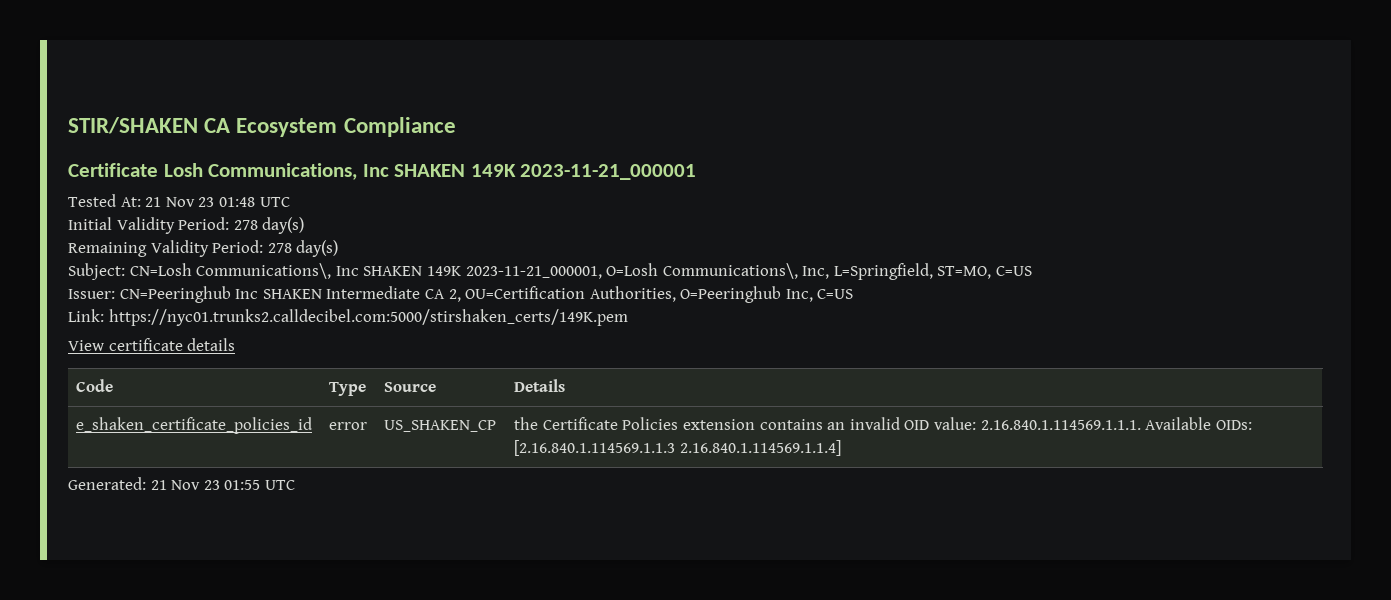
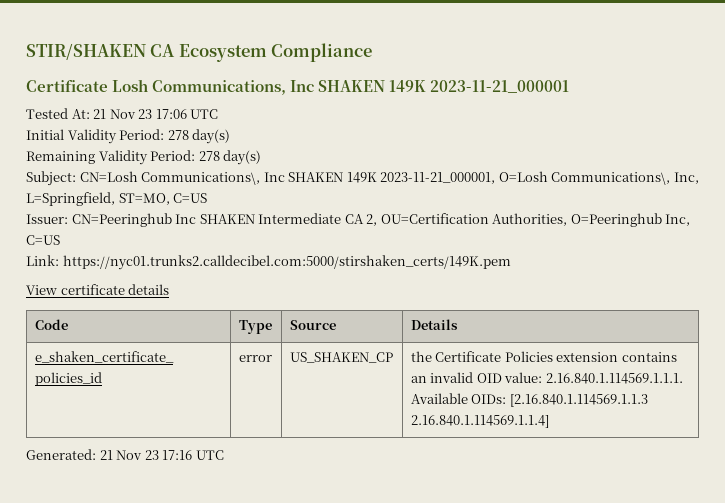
- Tested At: 21 Nov 23 01:48 UTC
+ Tested At: 21 Nov 23 17:06 UTC
- Generated: 21 Nov 23 01:55 UTC
+ Generated: 21 Nov 23 17:16 UTC

